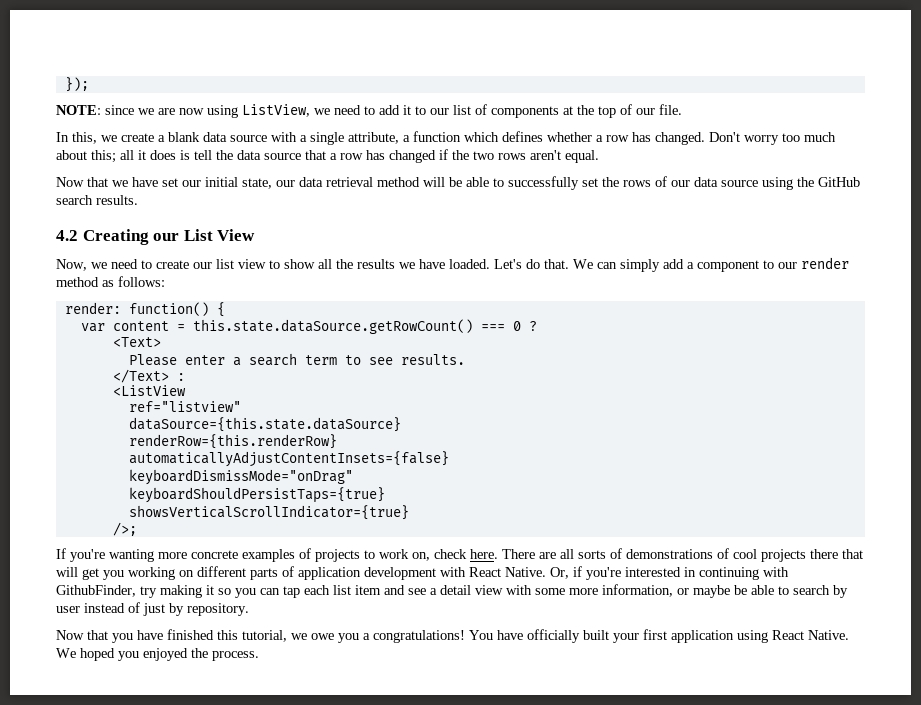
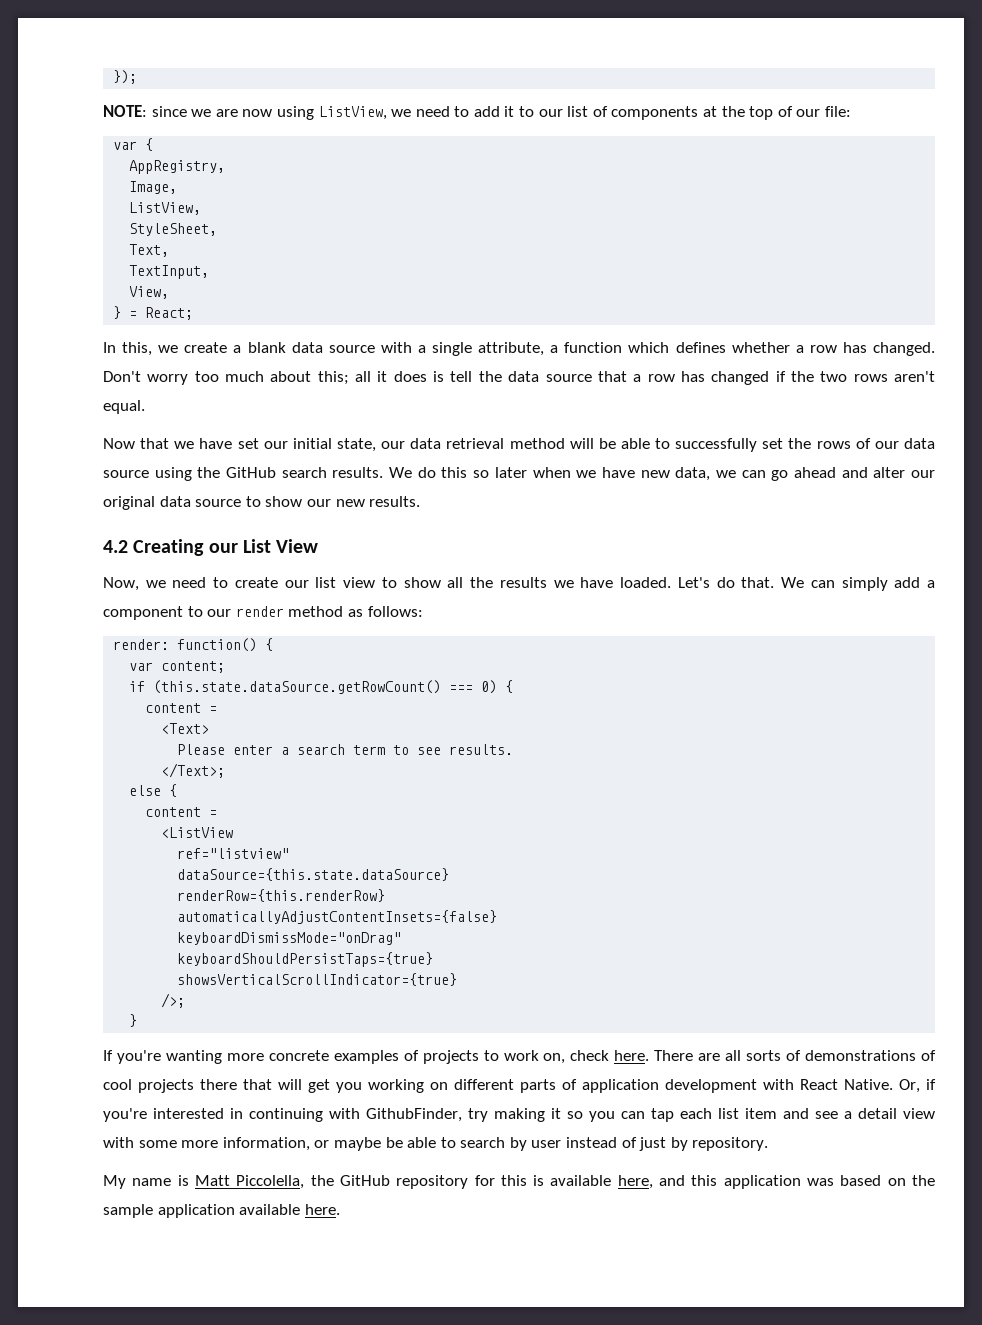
- NOTE: since we are now using ListView, we need to add it to our list of components at the top of our file.
+ NOTE: since we are now using ListView, we need to add it to our list of components at the top of our file:
+ var {
+ AppRegistry,
+ Image,
+ ListView,
+ StyleSheet,
+ Text,
+ TextInput,
+ View,
+ } = React;
+ We do this so later when we have new data, we can go ahead and alter our original data source to show our new results.
- var content = this.state.dataSource.getRowCount() === 0 ?
+ var content;
+ if (this.state.dataSource.getRowCount() === 0) {
+ content =
- </Text> :
+ </Text>;
+ else {
+ content =
  />;
+ }
- Now that you have finished this tutorial, we owe you a congratulations! You have officially built your first application using React Native. We hoped you enjoyed the process.
+ My name is Matt Piccolella, the GitHub repository for this is available here, and this application was based on the sample application available here.

